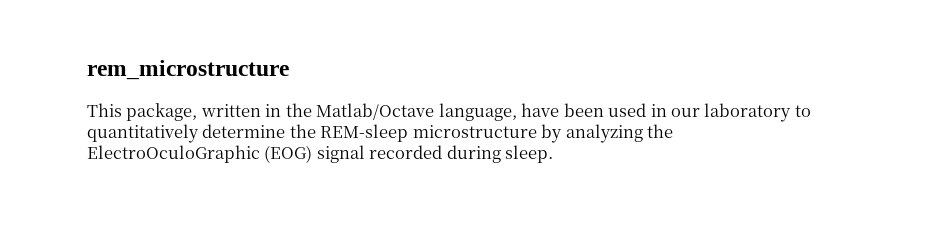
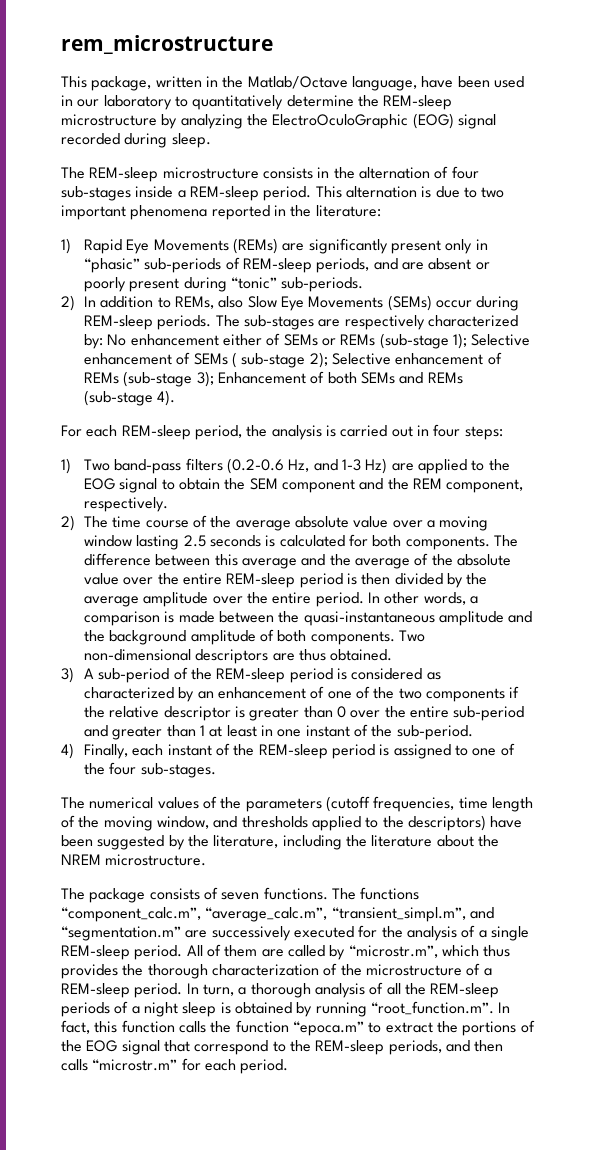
+ The REM-sleep microstructure consists in the alternation of four sub-stages inside a REM-sleep period. This alternation is due to two important phenomena reported in the literature:
+ 1) Rapid Eye Movements (REMs) are significantly present only in “phasic” sub-periods of REM-sleep periods, and are absent or poorly present during “tonic” sub-periods.
+ 2) In addition to REMs, also Slow Eye Movements (SEMs) occur during REM-sleep periods. The sub-stages are respectively characterized by: No enhancement either of SEMs or REMs (sub-stage 1); Selective enhancement of SEMs ( sub-stage 2); Selective enhancement of REMs (sub-stage 3); Enhancement of both SEMs and REMs (sub-stage 4).
+ For each REM-sleep period, the analysis is carried out in four steps:
+ 1) Two band-pass filters (0.2-0.6 Hz, and 1-3 Hz) are applied to the EOG signal to obtain the SEM component and the REM component, respectively.
+ 2) The time course of the average absolute value over a moving window lasting 2.5 seconds is calculated for both components. The difference between this average and the average of the absolute value over the entire REM-sleep period is then divided by the average amplitude over the entire period. In other words, a comparison is made between the quasi-instantaneous amplitude and the background amplitude of both components. Two non-dimensional descriptors are thus obtained.
+ 3) A sub-period of the REM-sleep period is considered as characterized by an enhancement of one of the two components if the relative descriptor is greater than 0 over the entire sub-period and greater than 1 at least in one instant of the sub-period.
+ 4) Finally, each instant of the REM-sleep period is assigned to one of the four sub-stages.
+ The numerical values of the parameters (cutoff frequencies, time length of the moving window, and thresholds applied to the descriptors) have been suggested by the literature, including the literature about the NREM microstructure.
+ The package consists of seven functions. The functions “component_calc.m”, “average_calc.m”, “transient_simpl.m”, and “segmentation.m” are successively executed for the analysis of a single REM-sleep period. All of them are called by “microstr.m”, which thus provides the thorough characterization of the microstructure of a REM-sleep period. In turn, a thorough analysis of all the REM-sleep periods of a night sleep is obtained by running “root_function.m”. In fact, this function calls the function “epoca.m” to extract the portions of the EOG signal that correspond to the REM-sleep periods, and then calls “microstr.m” for each period.

